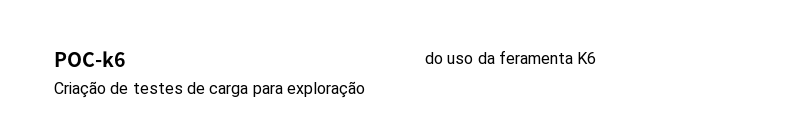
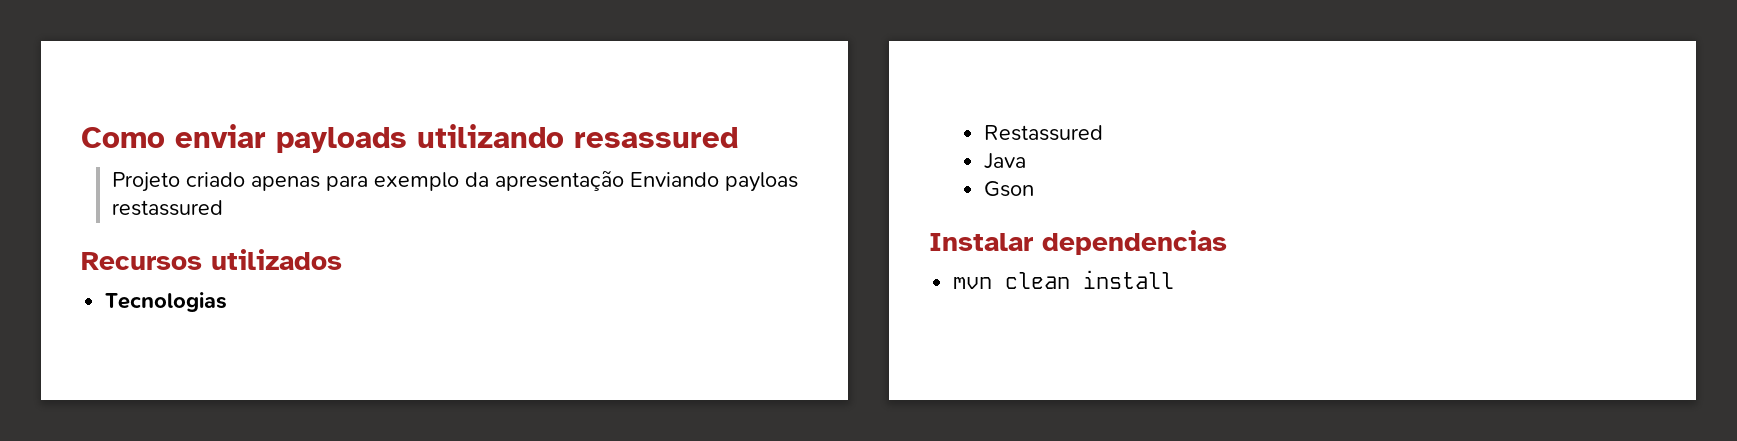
- POC-k6
- Criação de testes de carga para exploração do uso da feramenta K6
+ Como enviar payloads utilizando resassured
+ Projeto criado apenas para exemplo da apresentação Enviando payloas restassured
+ Recursos utilizados
+ Tecnologias
+ Restassured
+ Java
+ Gson
+ Instalar dependencias
+ mvn clean install

